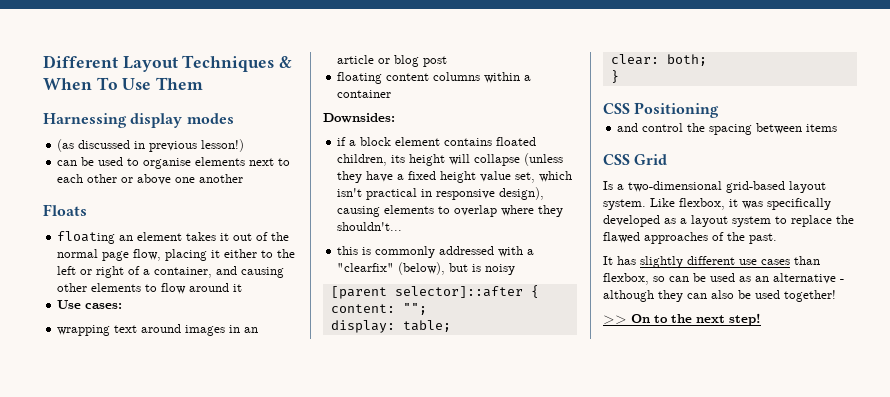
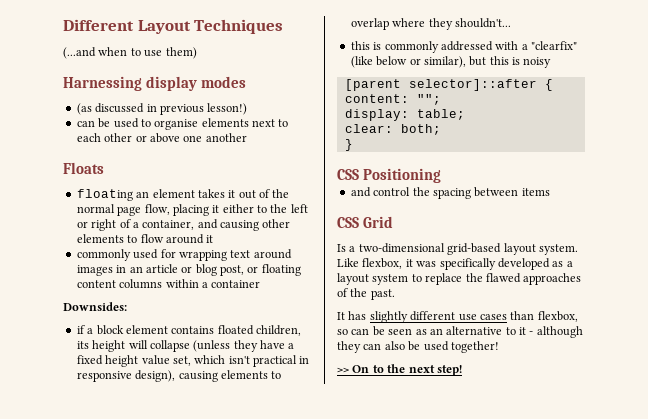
- Different Layout Techniques & When To Use Them
+ Different Layout Techniques
+ (...and when to use them)
- Use cases:
- wrapping text around images in an article or blog post
- floating content columns within a container
+ commonly used for wrapping text around images in an article or blog post, or floating content columns within a container
- this is commonly addressed with a "clearfix" (below), but is noisy
+ this is commonly addressed with a "clearfix" (like below or similar), but this is noisy
- It has slightly different use cases than flexbox, so can be used as an alternative - although they can also be used together!
+ It has slightly different use cases than flexbox, so can be seen as an alternative to it - although they can also be used together!

